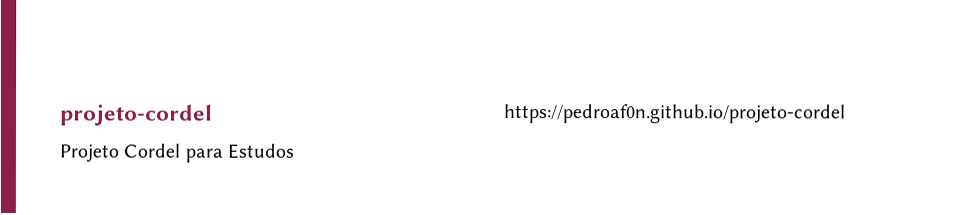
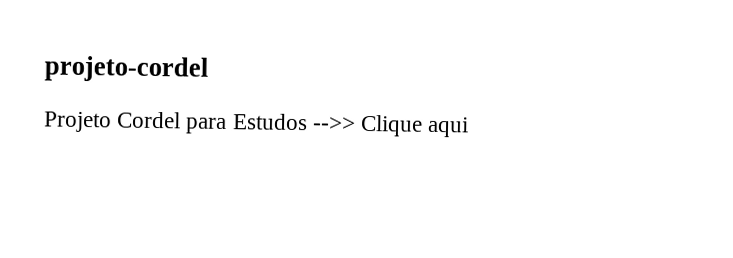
- Projeto Cordel para Estudos https://pedroaf0n.github.io/projeto-cordel
+ Projeto Cordel para Estudos -->> Clique aqui

